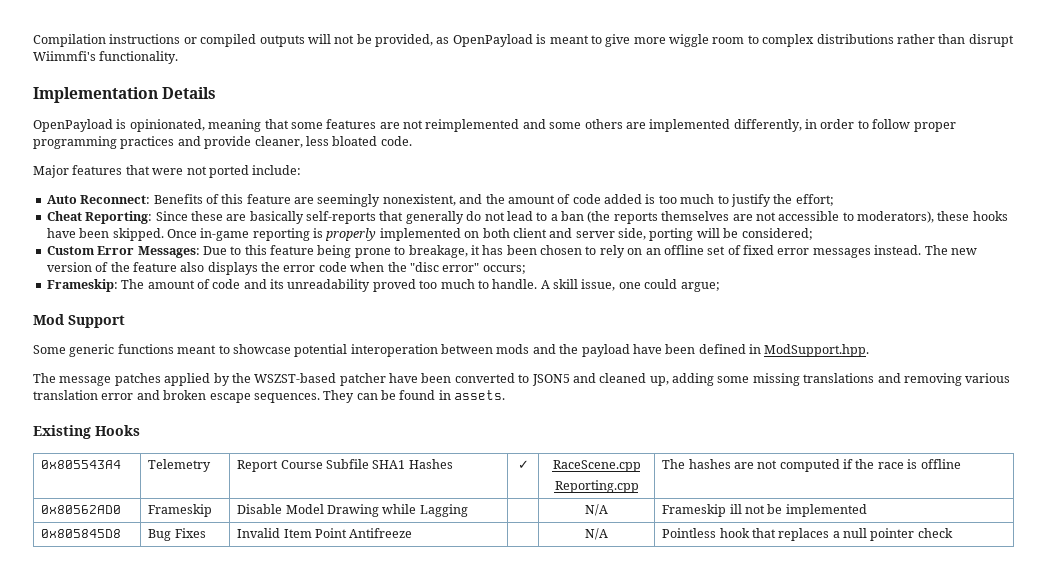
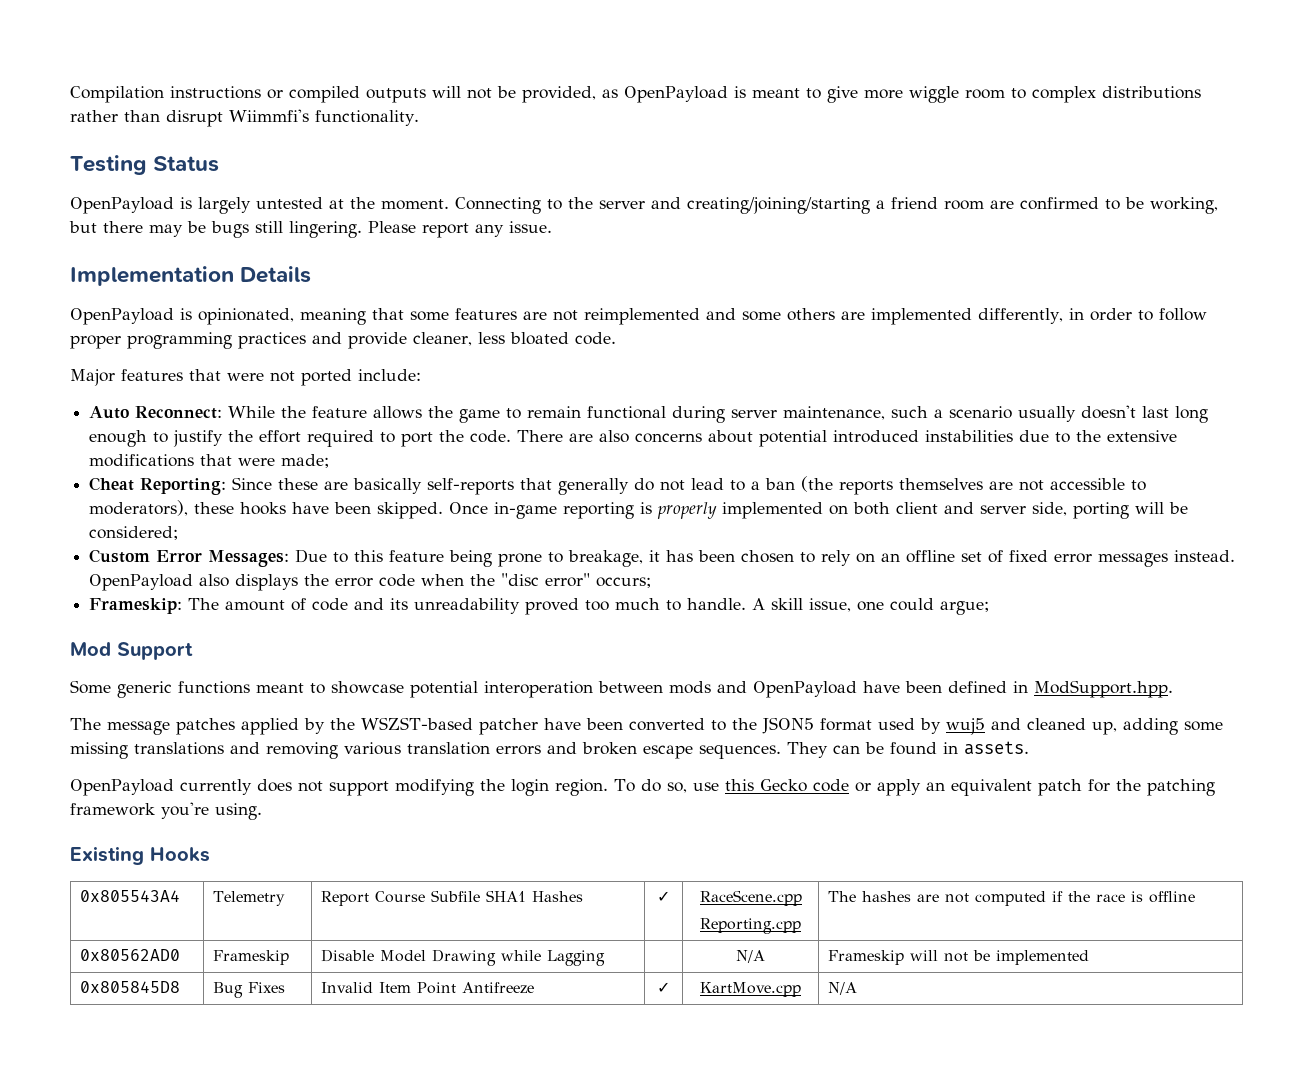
+ Testing Status
+ OpenPayload is largely untested at the moment. Connecting to the server and creating/joining/starting a friend room are confirmed to be working, but there may be bugs still lingering. Please report any issue.
- Auto Reconnect: Benefits of this feature are seemingly nonexistent, and the amount of code added is too much to justify the effort;
+ Auto Reconnect: While the feature allows the game to remain functional during server maintenance, such a scenario usually doesn't last long enough to justify the effort required to port the code. There are also concerns about potential introduced instabilities due to the extensive modifications that were made;
- The new version of the feature also displays the error code when the "disc error" occurs;
+ OpenPayload also displays the error code when the "disc error" occurs;
- Some generic functions meant to showcase potential interoperation between mods and the payload have been defined in ModSupport.hpp.
+ Some generic functions meant to showcase potential interoperation between mods and OpenPayload have been defined in ModSupport.hpp.
- The message patches applied by the WSZST-based patcher have been converted to JSON5 and cleaned up, adding some missing translations and removing various translation error and broken escape sequences.
+ The message patches applied by the WSZST-based patcher have been converted to the JSON5 format used by wuj5 and cleaned up, adding some missing translations and removing various translation errors and broken escape sequences.
+ OpenPayload currently does not support modifying the login region. To do so, use this Gecko code or apply an equivalent patch for the patching framework you're using.
- 0x80562AD0 | Frameskip | Disable Model Drawing while Lagging | | N/A | Frameskip ill not be implemented
+ 0x80562AD0 | Frameskip | Disable Model Drawing while Lagging | | N/A | Frameskip will not be implemented
- 0x805845D8 | Bug Fixes | Invalid Item Point Antifreeze | | N/A | Pointless hook that replaces a null pointer check
+ 0x805845D8 | Bug Fixes | Invalid Item Point Antifreeze | ✓ | KartMove.cpp | N/A

